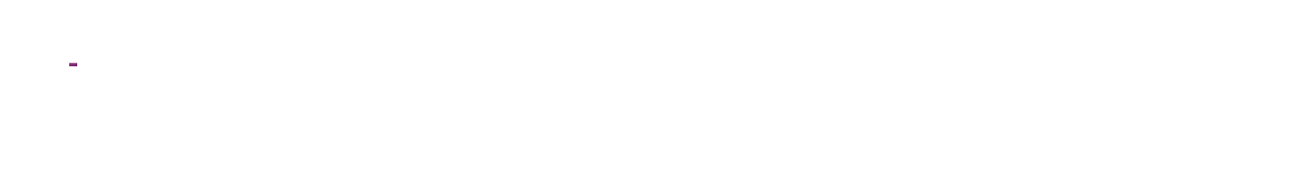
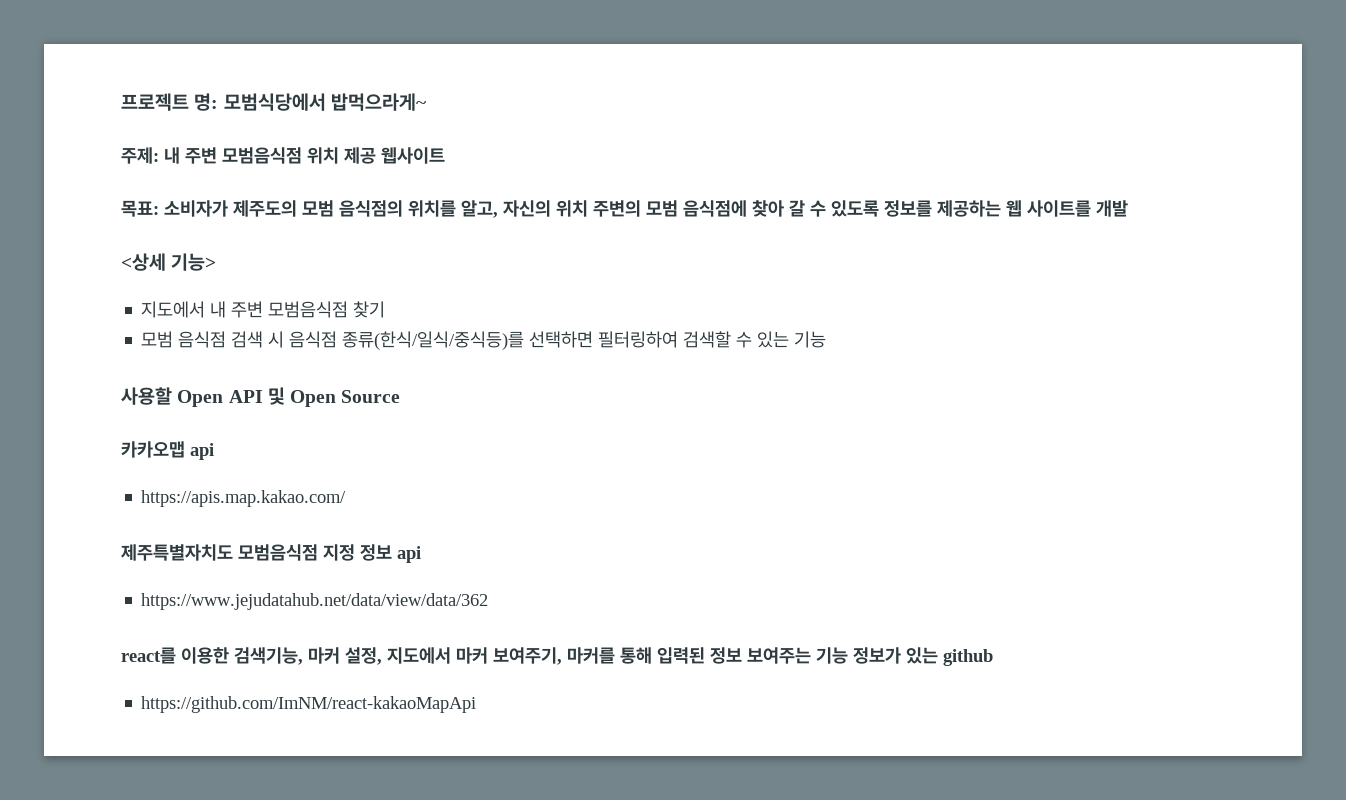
- -
+ 프로젝트 명: 모범식당에서 밥먹으라게~
+ 주제: 내 주변 모범음식점 위치 제공 웹사이트
+ 목표: 소비자가 제주도의 모범 음식점의 위치를 알고, 자신의 위치 주변의 모범 음식점에 찾아 갈 수 있도록 정보를 제공하는 웹 사이트를 개발
+ <상세 기능>
+ 지도에서 내 주변 모범음식점 찾기
+ 모범 음식점 검색 시 음식점 종류(한식/일식/중식등)를 선택하면 필터링하여 검색할 수 있는 기능
+ 사용할 Open API 및 Open Source
+ 카카오맵 api
+ https://apis.map.kakao.com/
+ 제주특별자치도 모범음식점 지정 정보 api
+ https://www.jejudatahub.net/data/view/data/362
+ react를 이용한 검색기능, 마커 설정, 지도에서 마커 보여주기, 마커를 통해 입력된 정보 보여주는 기능 정보가 있는 github
+ https://github.com/ImNM/react-kakaoMapApi

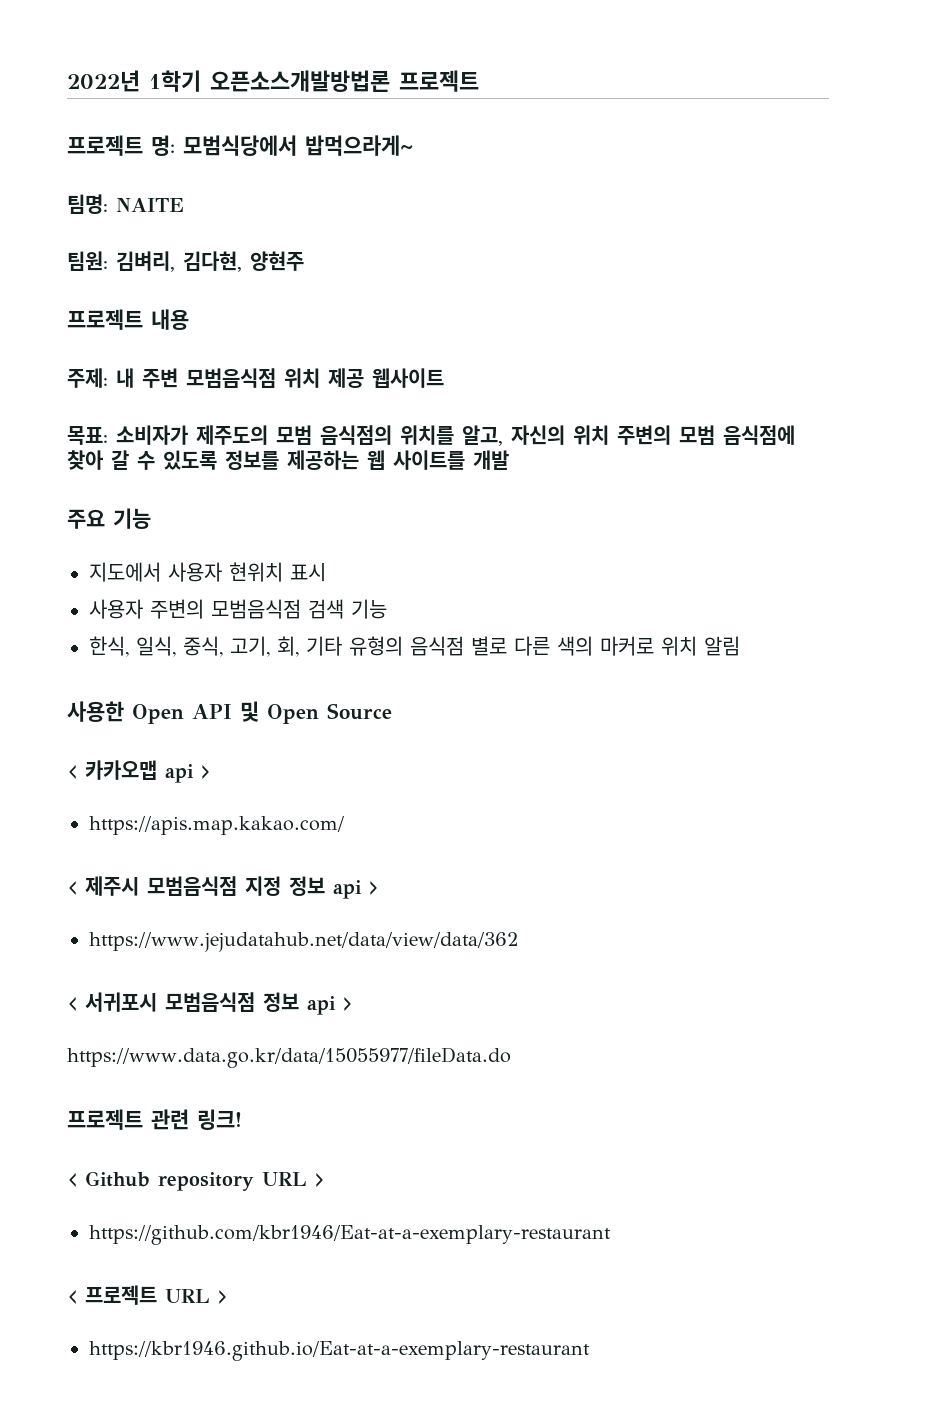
+ 2022년 1학기 오픈소스개발방법론 프로젝트
+ 팀명: NAITE
+ 팀원: 김벼리, 김다현, 양현주
+ 프로젝트 내용
- <상세 기능>
- 지도에서 내 주변 모범음식점 찾기
- 모범 음식점 검색 시 음식점 종류(한식/일식/중식등)를 선택하면 필터링하여 검색할 수 있는 기능
- 사용할 Open API 및 Open Source
+ 주요 기능
+ 지도에서 사용자 현위치 표시
+ 사용자 주변의 모범음식점 검색 기능
+ 한식, 일식, 중식, 고기, 회, 기타 유형의 음식점 별로 다른 색의 마커로 위치 알림
+ 사용한 Open API 및 Open Source
- 카카오맵 api
+ < 카카오맵 api >
- 제주특별자치도 모범음식점 지정 정보 api
+ < 제주시 모범음식점 지정 정보 api >
- react를 이용한 검색기능, 마커 설정, 지도에서 마커 보여주기, 마커를 통해 입력된 정보 보여주는 기능 정보가 있는 github
- https://github.com/ImNM/react-kakaoMapApi
+ < 서귀포시 모범음식점 정보 api >
+ https://www.data.go.kr/data/15055977/fileData.do
+ 프로젝트 관련 링크!
+ < Github repository URL >
+ https://github.com/kbr1946/Eat-at-a-exemplary-restaurant
+ < 프로젝트 URL >
+ https://kbr1946.github.io/Eat-at-a-exemplary-restaurant

